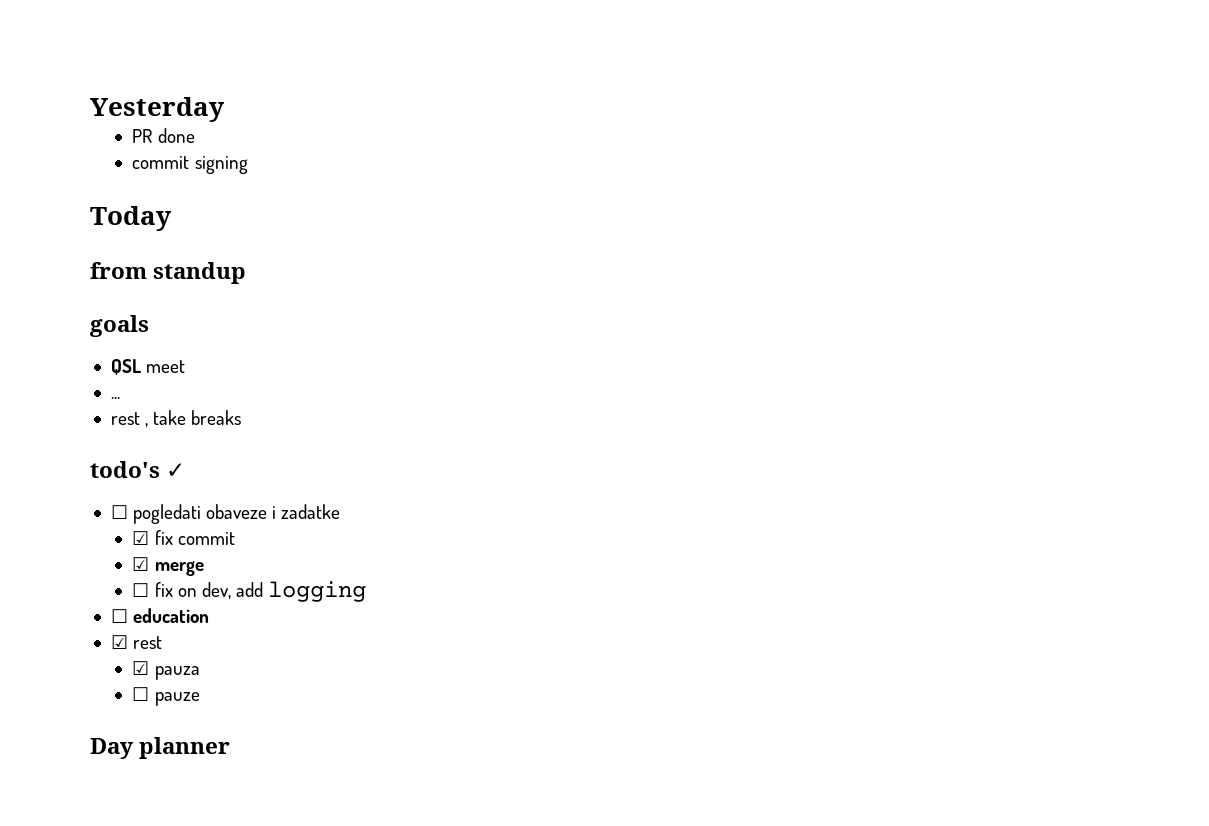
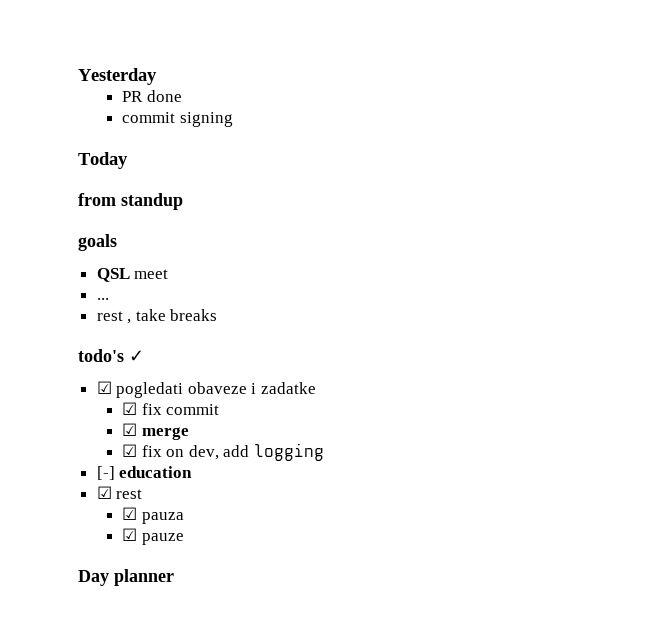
- ☐ pogledati obaveze i zadatke
+ ☑ pogledati obaveze i zadatke
- ☐ fix on dev, add logging
+ ☑ fix on dev, add logging
- ☐ education
+ [-] education
- ☐ pauze
+ ☑ pauze

